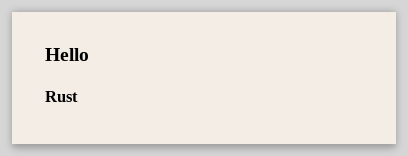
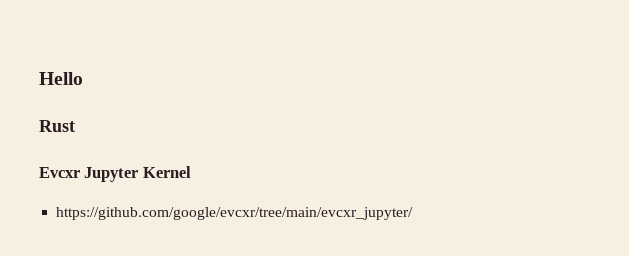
+ Evcxr Jupyter Kernel
+ https://github.com/google/evcxr/tree/main/evcxr_jupyter/

